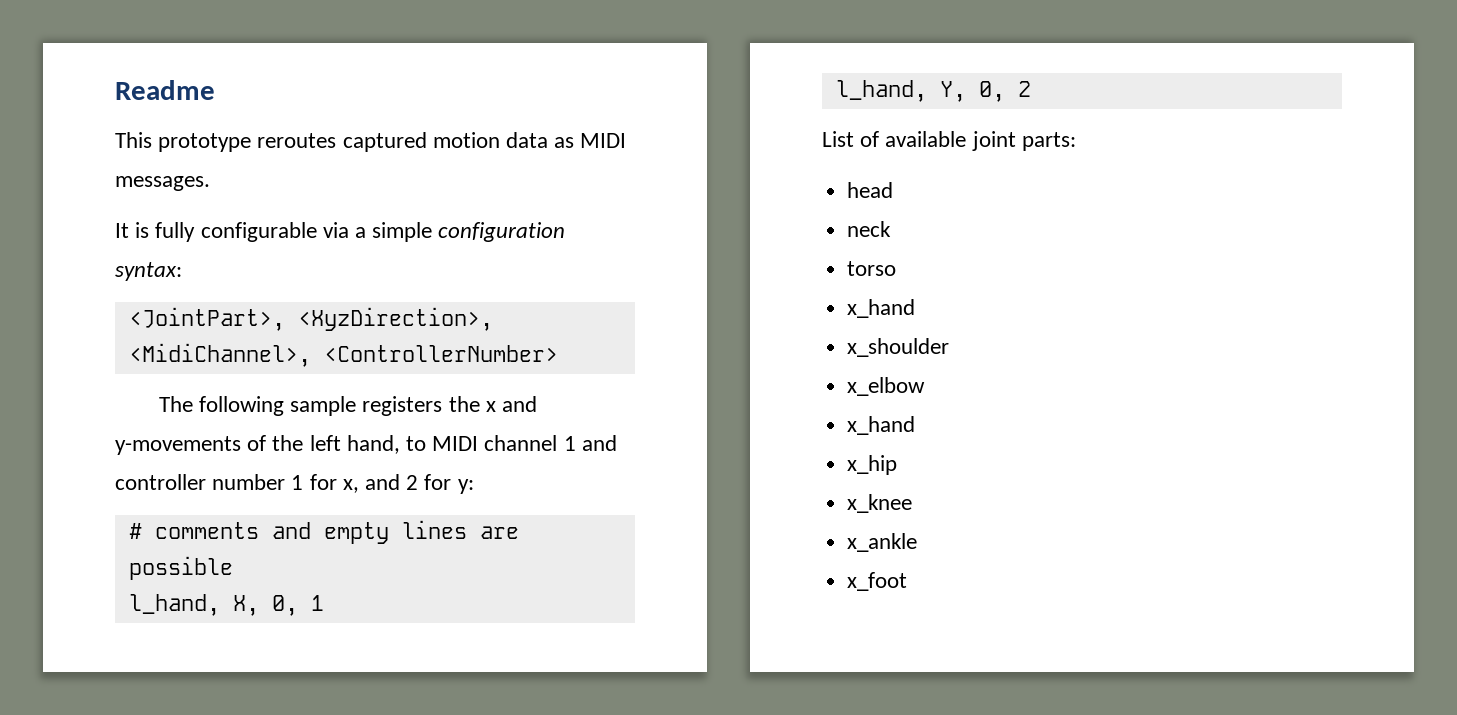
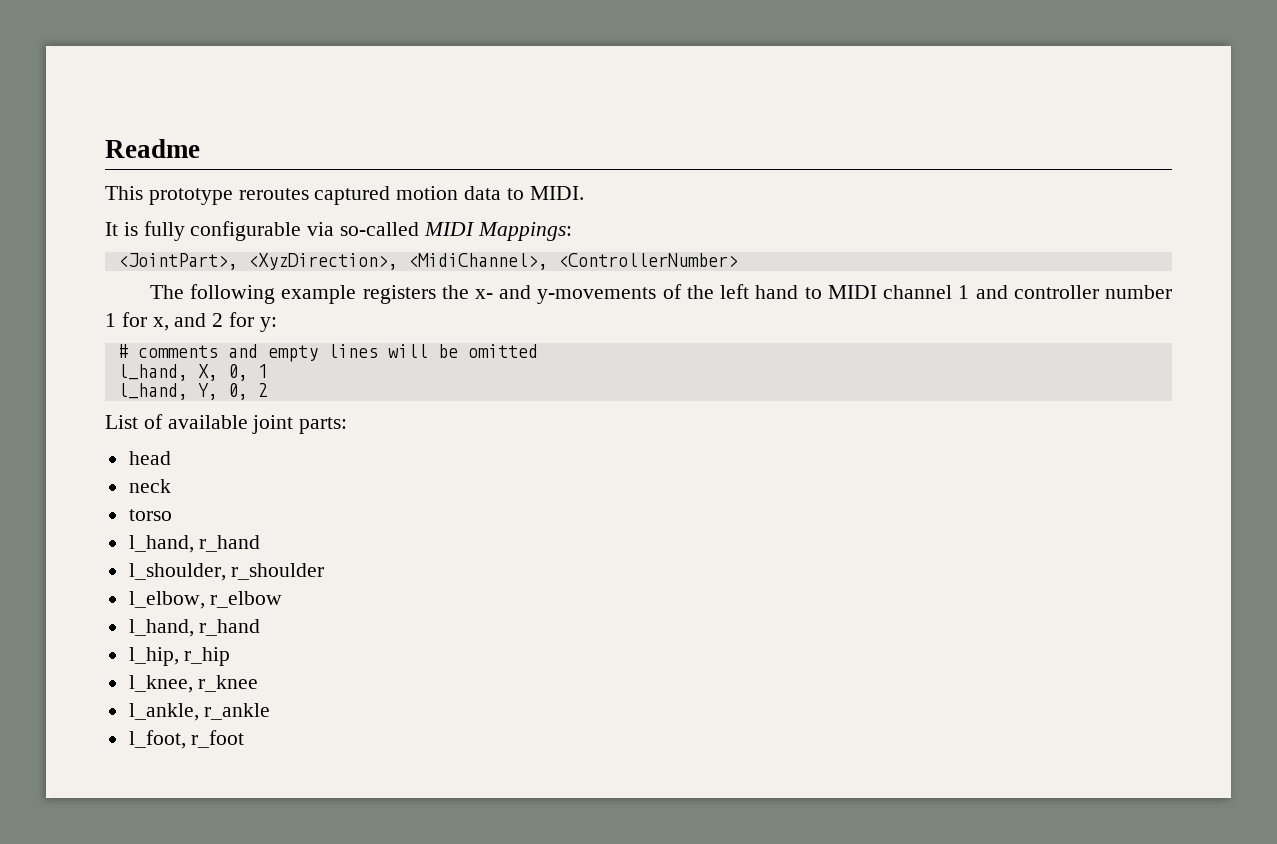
- This prototype reroutes captured motion data as MIDI messages.
+ This prototype reroutes captured motion data to MIDI.
- It is fully configurable via a simple configuration syntax:
+ It is fully configurable via so-called MIDI Mappings:
- The following sample registers the x and y-movements of the left hand, to MIDI channel 1 and controller number 1 for x, and 2 for y:
+ The following example registers the x- and y-movements of the left hand to MIDI channel 1 and controller number 1 for x, and 2 for y:
- # comments and empty lines are possible
+ # comments and empty lines will be omitted
  torso
- x_hand
- x_shoulder
- x_elbow
- x_hand
- x_hip
- x_knee
- x_ankle
- x_foot
+ l_hand, r_hand
+ l_shoulder, r_shoulder
+ l_elbow, r_elbow
+ l_hand, r_hand
+ l_hip, r_hip
+ l_knee, r_knee
+ l_ankle, r_ankle
+ l_foot, r_foot

